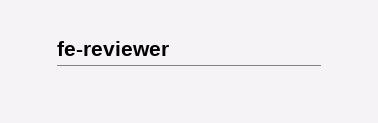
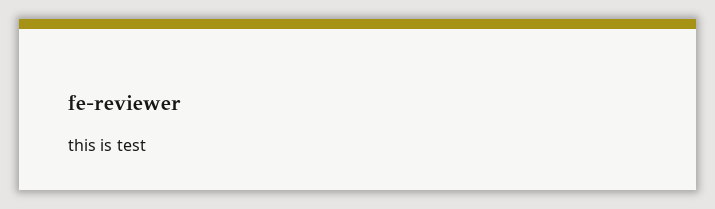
+ this is test

